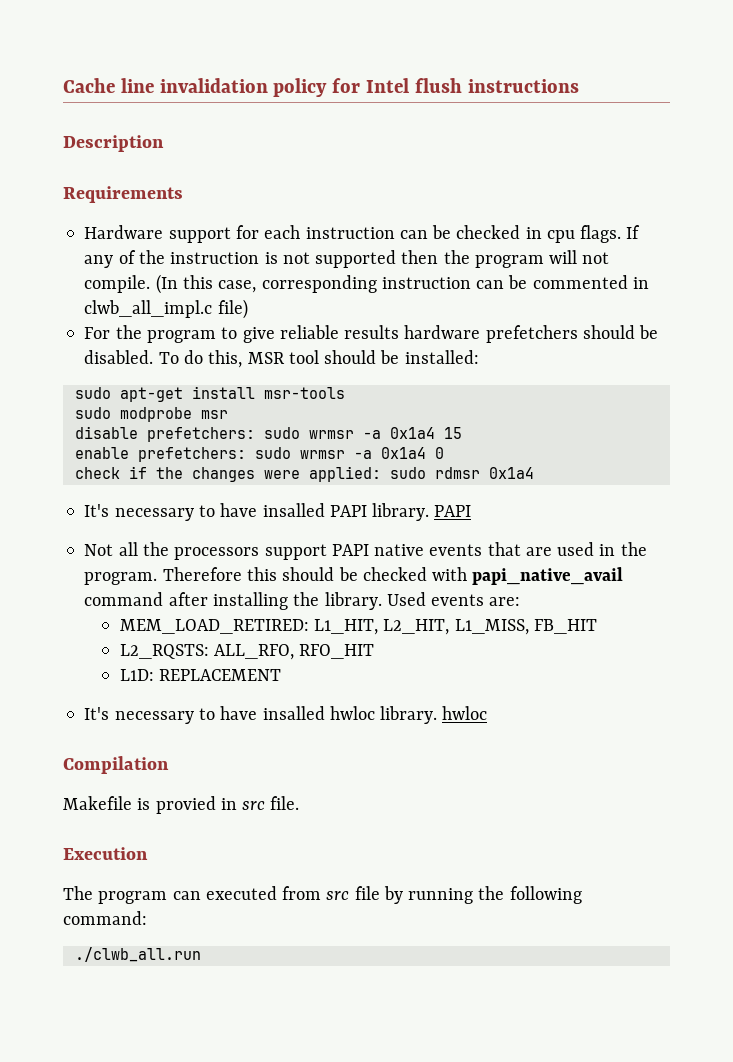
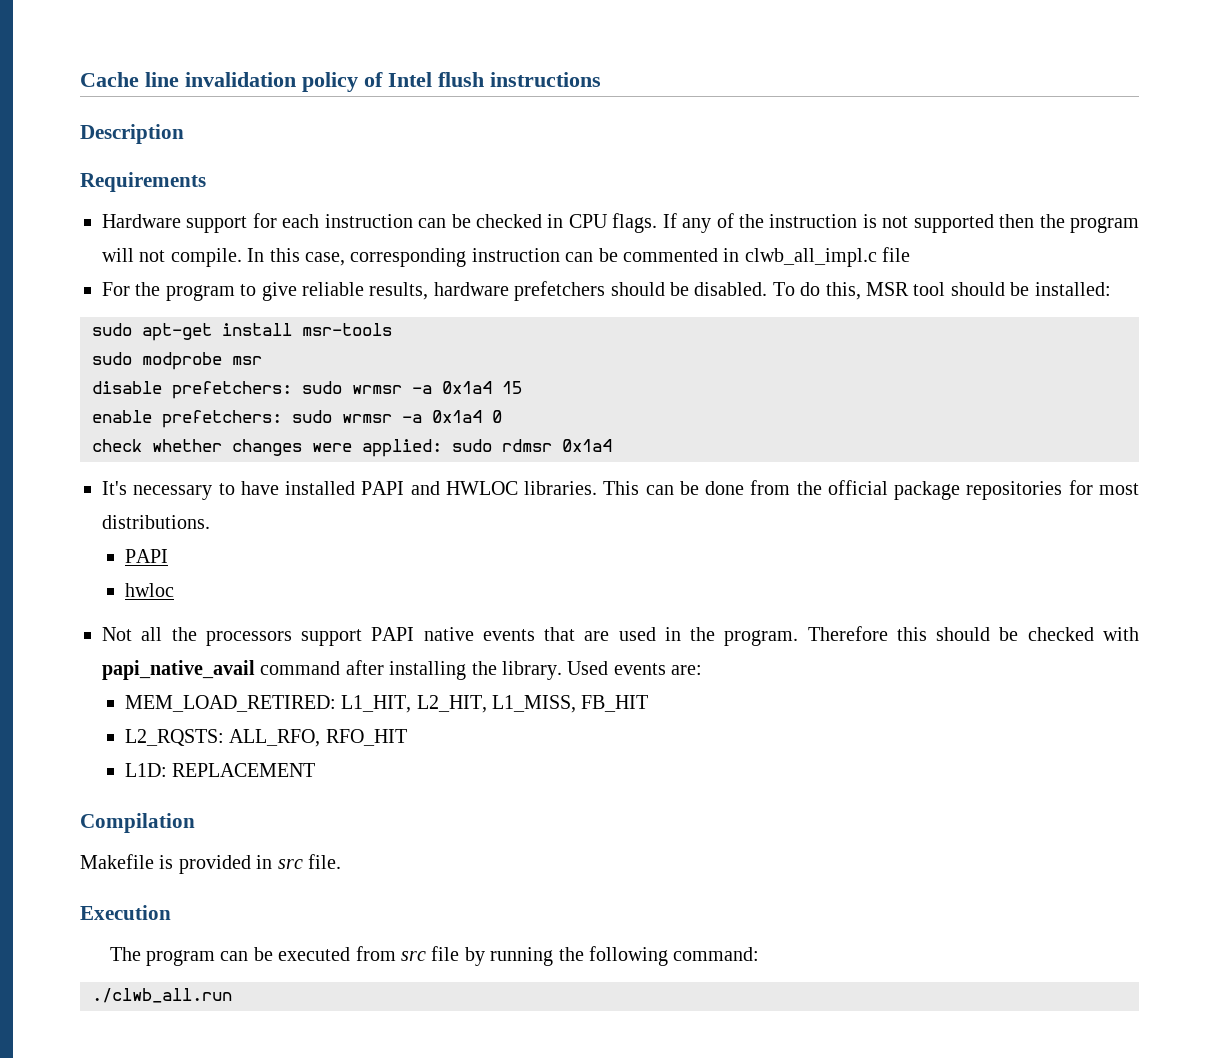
- Cache line invalidation policy for Intel flush instructions
+ Cache line invalidation policy of Intel flush instructions
- Hardware support for each instruction can be checked in cpu flags.
+ Hardware support for each instruction can be checked in CPU flags.
- (In this case, corresponding instruction can be commented in clwb_all_impl.c file)
+ In this case, corresponding instruction can be commented in clwb_all_impl.c file
- For the program to give reliable results hardware prefetchers should be disabled.
+ For the program to give reliable results, hardware prefetchers should be disabled.
- check if the changes were applied: sudo rdmsr 0x1a4
+ check whether changes were applied: sudo rdmsr 0x1a4
- It's necessary to have insalled PAPI library. PAPI
+ It's necessary to have installed PAPI and HWLOC libraries. This can be done from the official package repositories for most distributions.
+ PAPI
+ hwloc
- It's necessary to have insalled hwloc library. hwloc
- Makefile is provied in src file.
+ Makefile is provided in src file.
- The program can executed from src file by running the following command:
+ The program can be executed from src file by running the following command:

